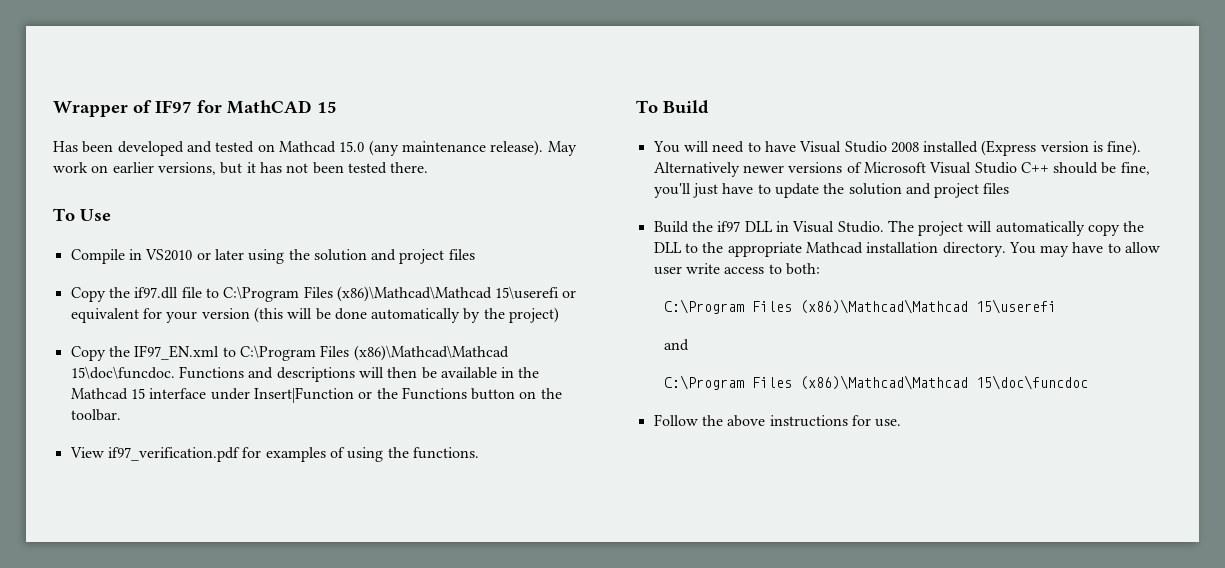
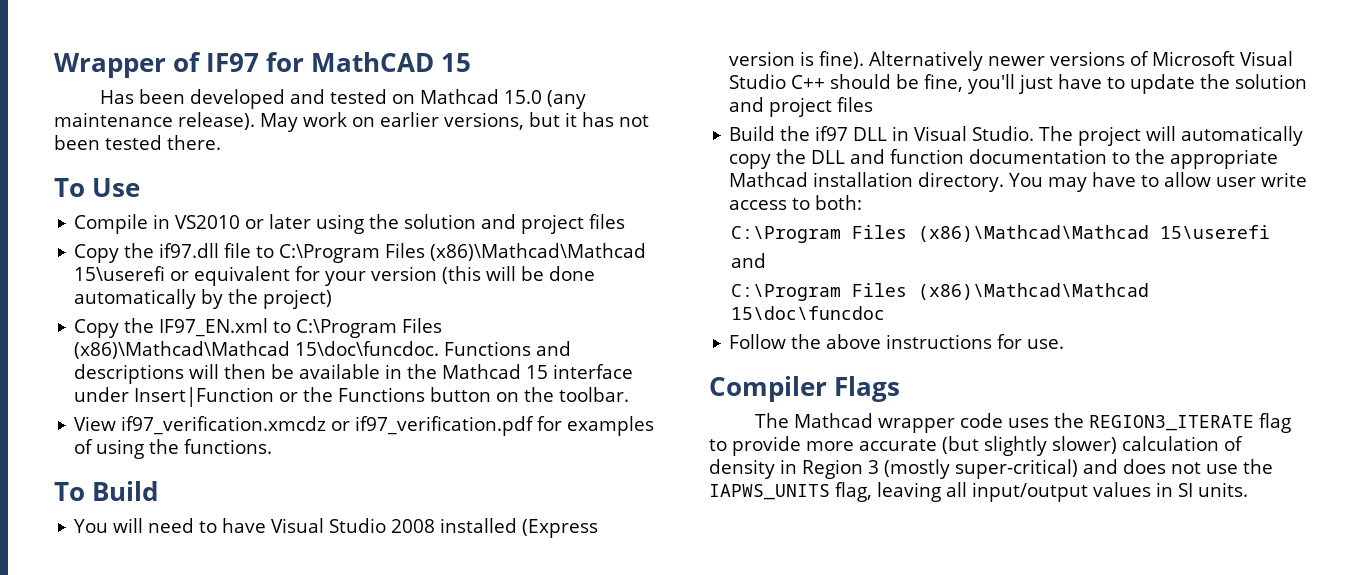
- View if97_verification.pdf for examples of using the functions.
+ View if97_verification.xmcdz or if97_verification.pdf for examples of using the functions.
- The project will automatically copy the DLL to the appropriate Mathcad installation directory.
+ The project will automatically copy the DLL and function documentation to the appropriate Mathcad installation directory.
+ Compiler Flags
+ The Mathcad wrapper code uses the REGION3_ITERATE flag to provide more accurate (but slightly slower) calculation of density in Region 3 (mostly super-critical) and does not use the IAPWS_UNITS flag, leaving all input/output values in SI units.

